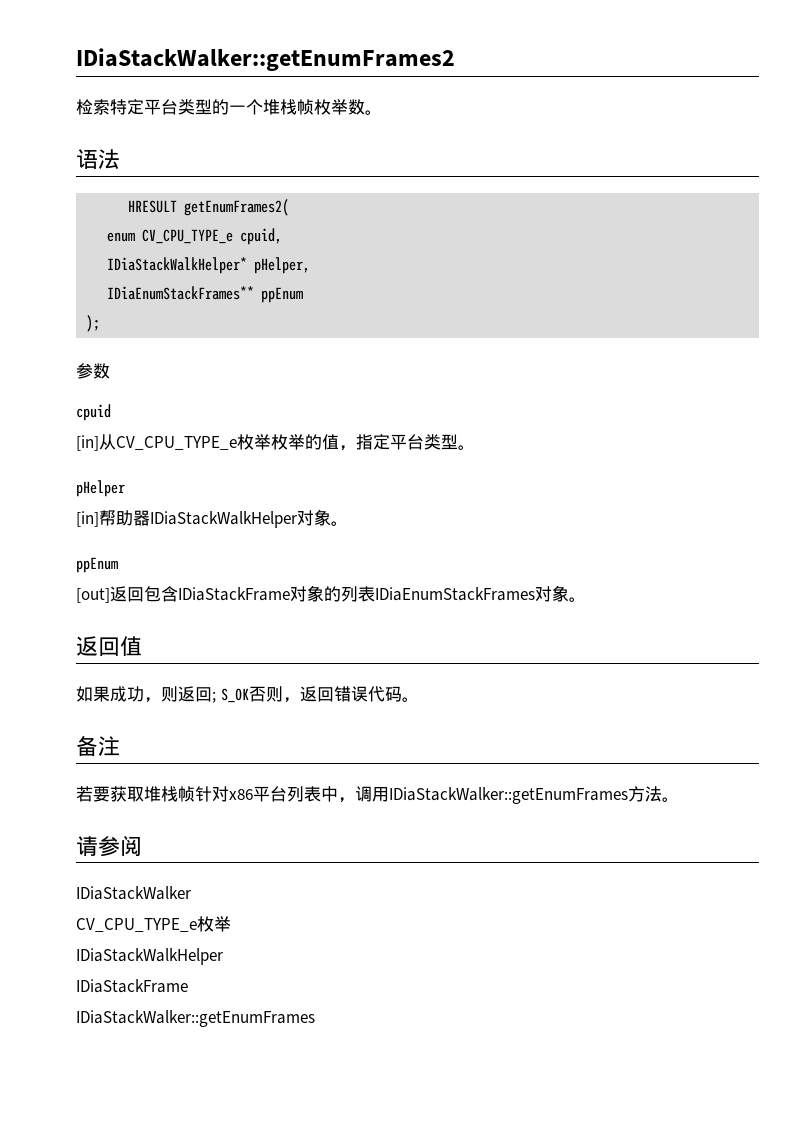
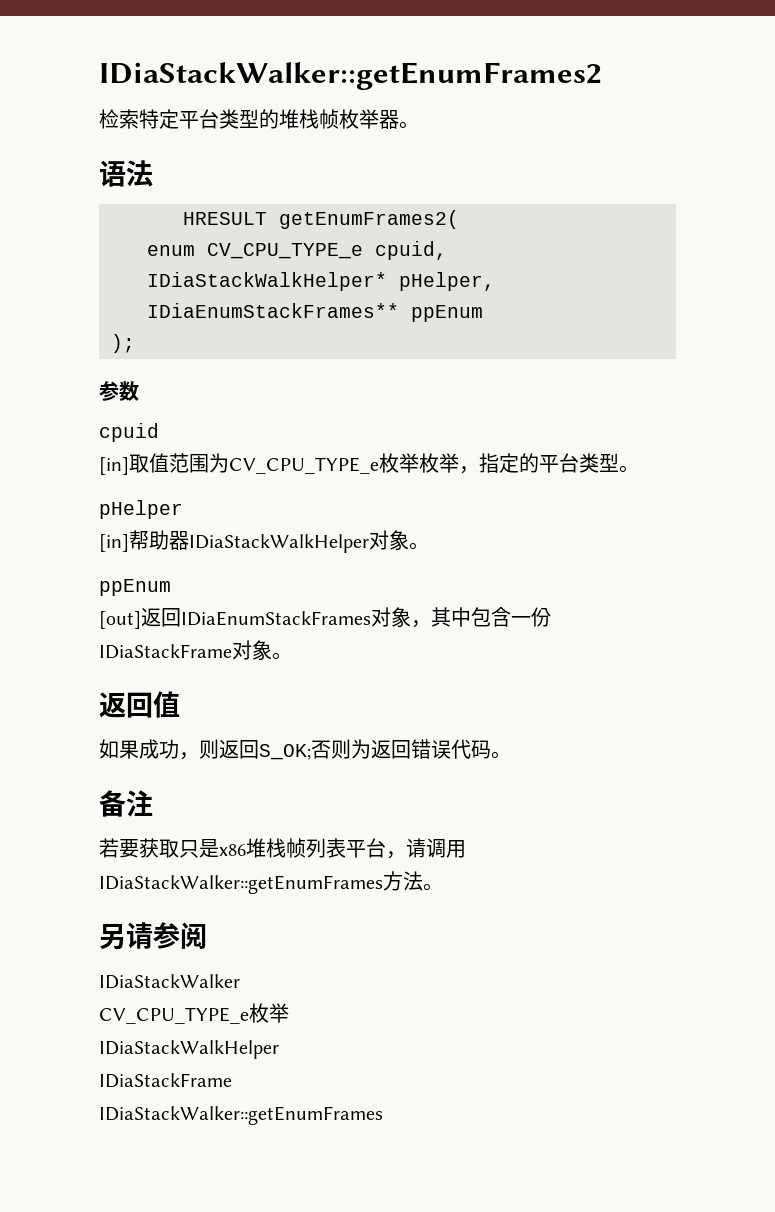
- 检索特定平台类型的一个堆栈帧枚举数。
+ 检索特定平台类型的堆栈帧枚举器。
- [in]从CV_CPU_TYPE_e枚举枚举的值，指定平台类型。
+ [in]取值范围为CV_CPU_TYPE_e枚举枚举，指定的平台类型。
- [out]返回包含IDiaStackFrame对象的列表IDiaEnumStackFrames对象。
+ [out]返回IDiaEnumStackFrames对象，其中包含一份IDiaStackFrame对象。
- 如果成功，则返回; S_OK否则，返回错误代码。
+ 如果成功，则返回S_OK;否则为返回错误代码。
- 若要获取堆栈帧针对x86平台列表中，调用IDiaStackWalker::getEnumFrames方法。
+ 若要获取只是x86堆栈帧列表平台，请调用IDiaStackWalker::getEnumFrames方法。
- 请参阅
+ 另请参阅

